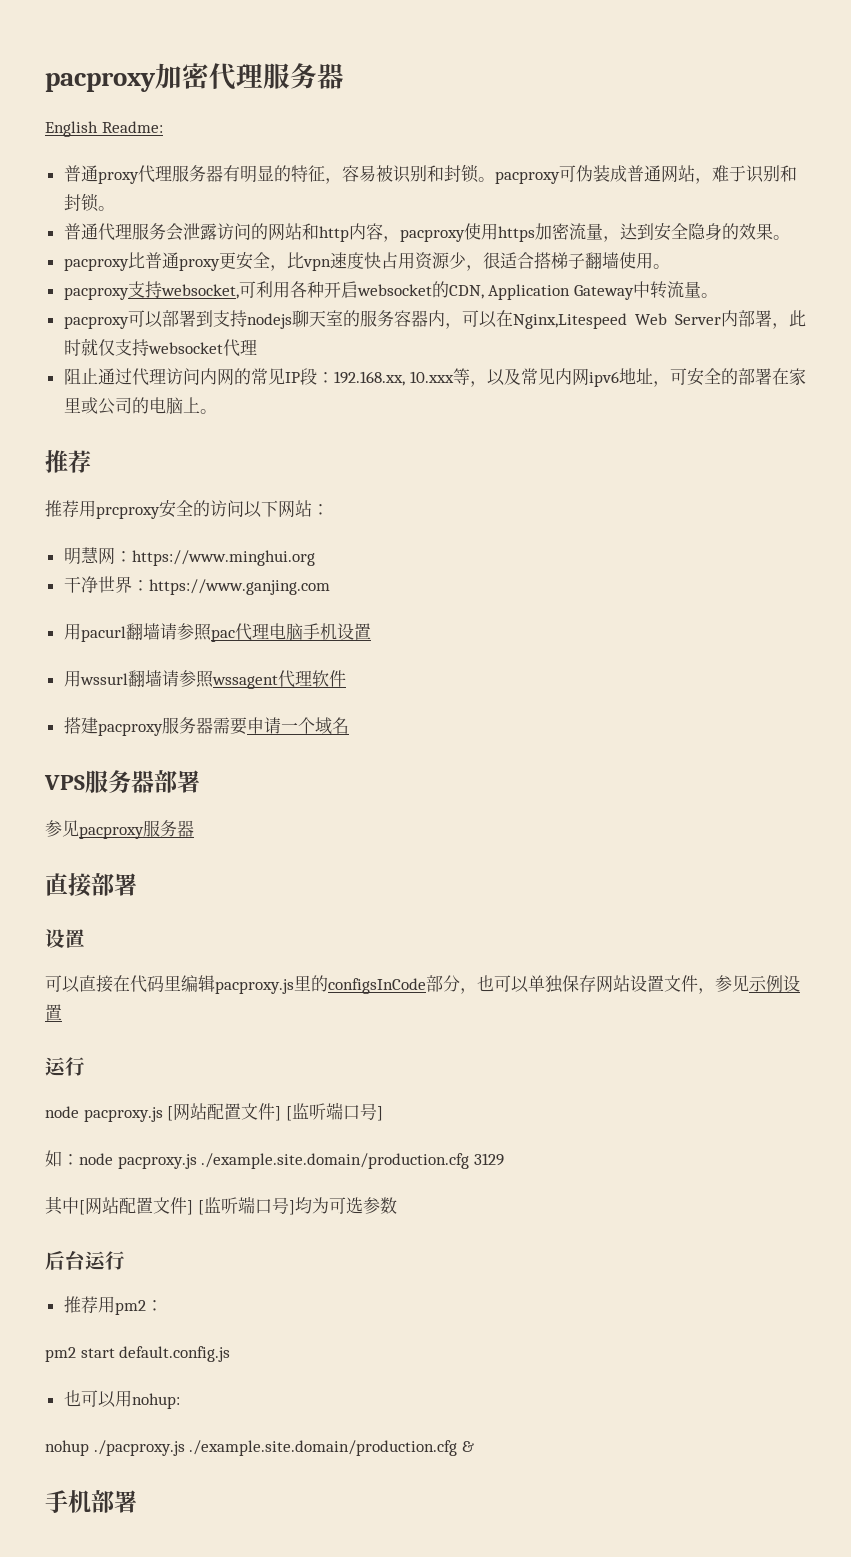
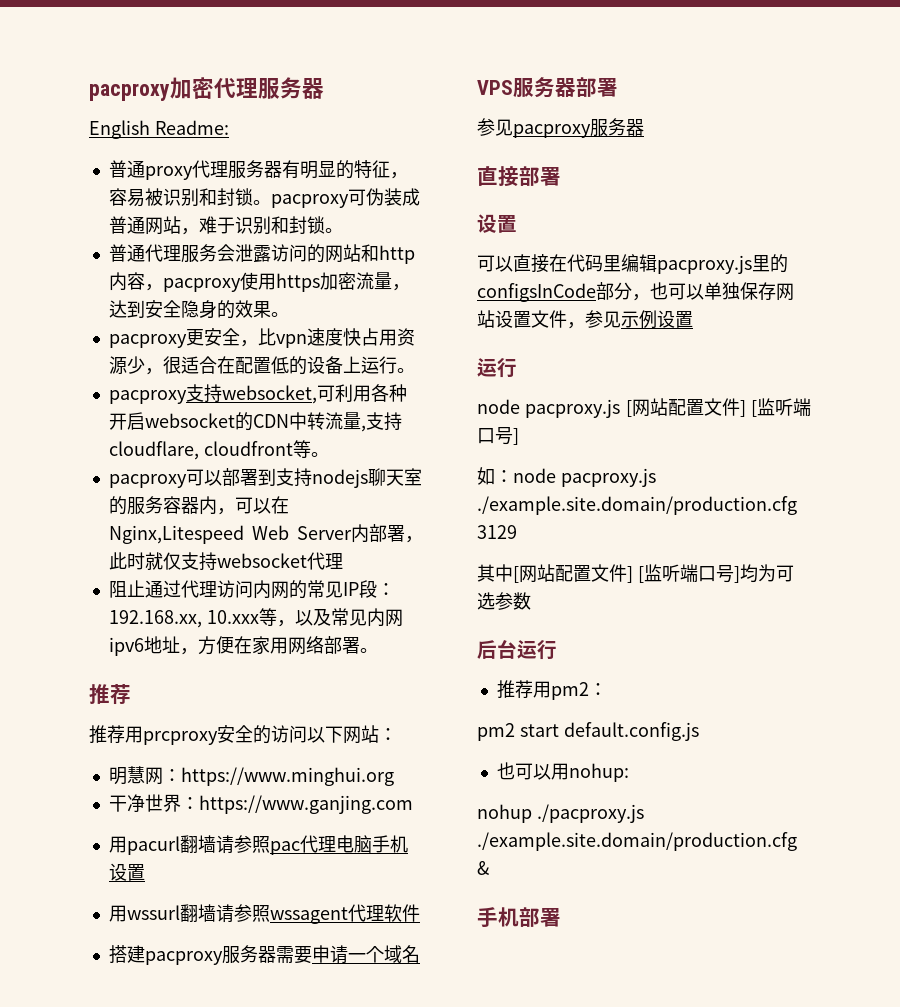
- pacproxy比普通proxy更安全，比vpn速度快占用资源少，很适合搭梯子翻墙使用。
+ pacproxy更安全，比vpn速度快占用资源少，很适合在配置低的设备上运行。
- pacproxy支持websocket,可利用各种开启websocket的CDN, Application Gateway中转流量。
+ pacproxy支持websocket,可利用各种开启websocket的CDN中转流量,支持cloudflare, cloudfront等。
- 阻止通过代理访问内网的常见IP段：192.168.xx, 10.xxx等，以及常见内网ipv6地址，可安全的部署在家里或公司的电脑上。
+ 阻止通过代理访问内网的常见IP段：192.168.xx, 10.xxx等，以及常见内网ipv6地址，方便在家用网络部署。

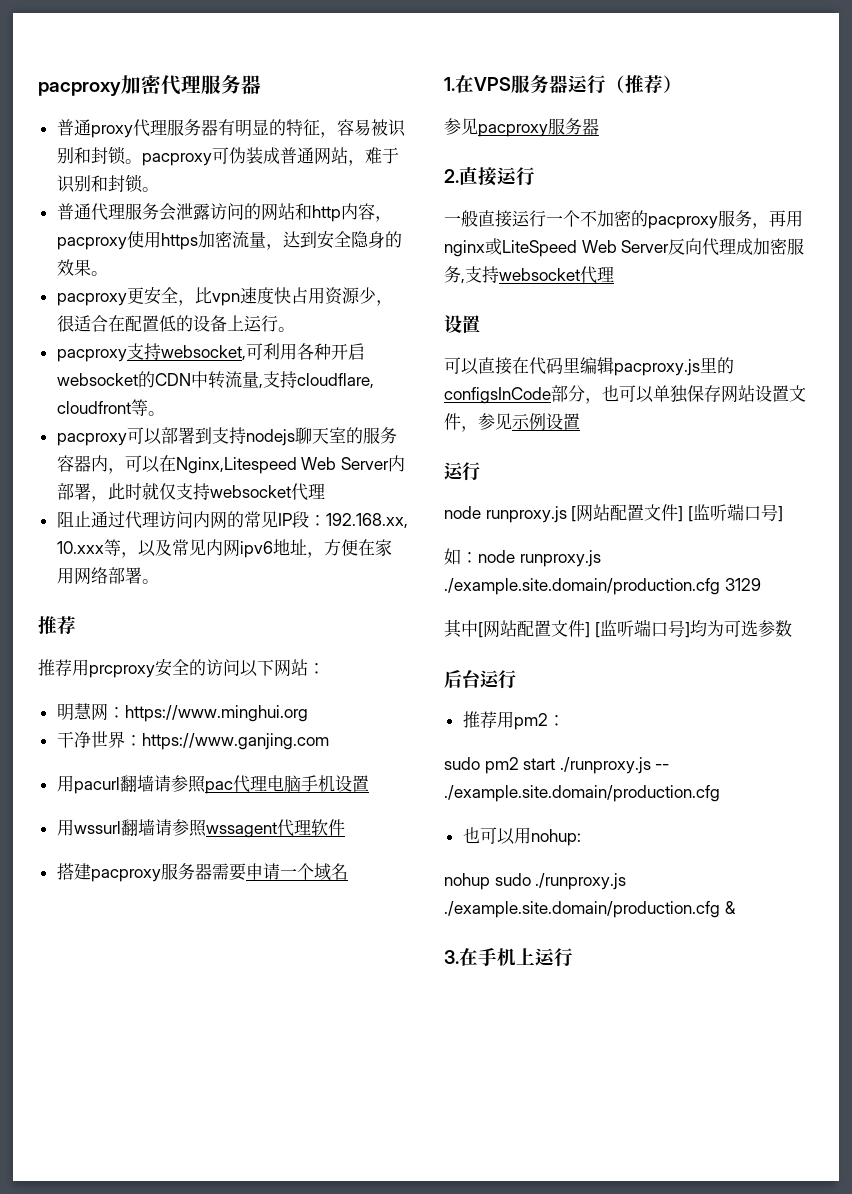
- English Readme:
- VPS服务器部署
+ 1.在VPS服务器运行（推荐）
- 直接部署
+ 2.直接运行
+ 一般直接运行一个不加密的pacproxy服务，再用nginx或LiteSpeed Web Server反向代理成加密服务,支持websocket代理
- node pacproxy.js [网站配置文件] [监听端口号]
+ node runproxy.js [网站配置文件] [监听端口号]
- 如：node pacproxy.js ./example.site.domain/production.cfg 3129
+ 如：node runproxy.js ./example.site.domain/production.cfg 3129
- pm2 start default.config.js
+ sudo pm2 start ./runproxy.js -- ./example.site.domain/production.cfg
- nohup ./pacproxy.js ./example.site.domain/production.cfg &
+ nohup sudo ./runproxy.js ./example.site.domain/production.cfg &
- 手机部署
+ 3.在手机上运行

